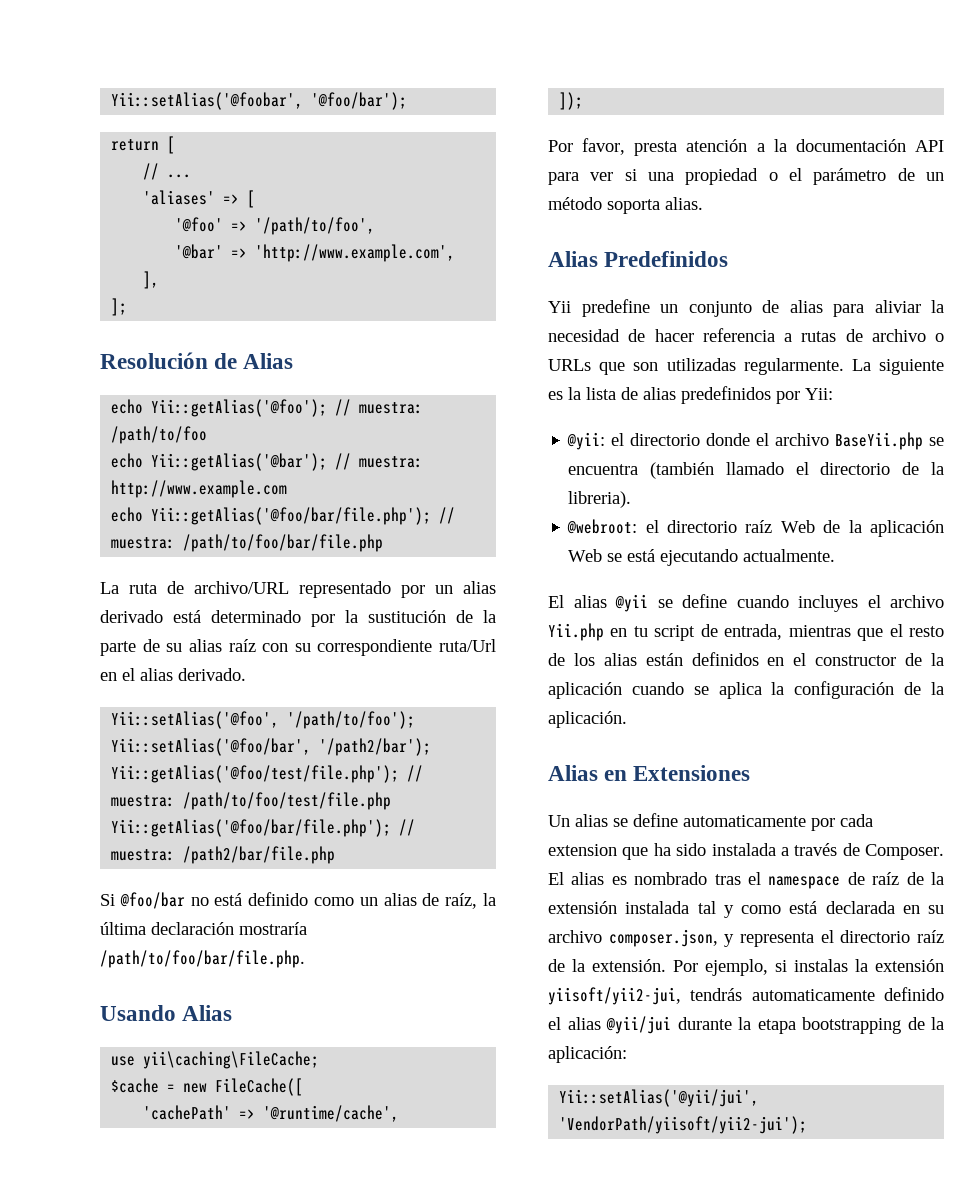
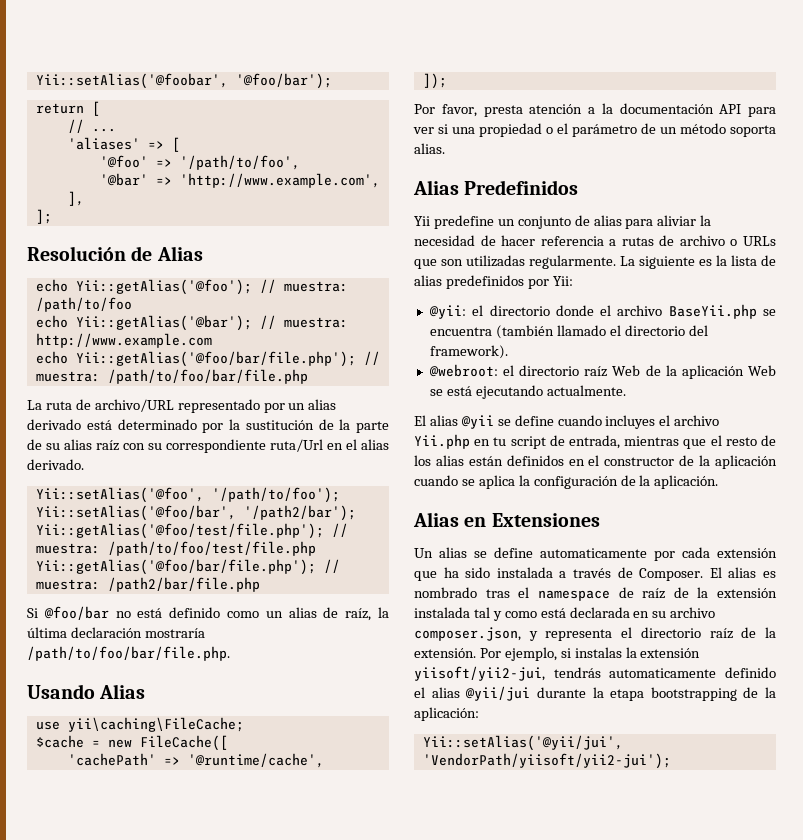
- @yii: el directorio donde el archivo BaseYii.php se encuentra (también llamado el directorio de la libreria).
+ @yii: el directorio donde el archivo BaseYii.php se encuentra (también llamado el directorio del framework).
- Un alias se define automaticamente por cada extension que ha sido instalada a través de Composer.
+ Un alias se define automaticamente por cada extensión que ha sido instalada a través de Composer.

